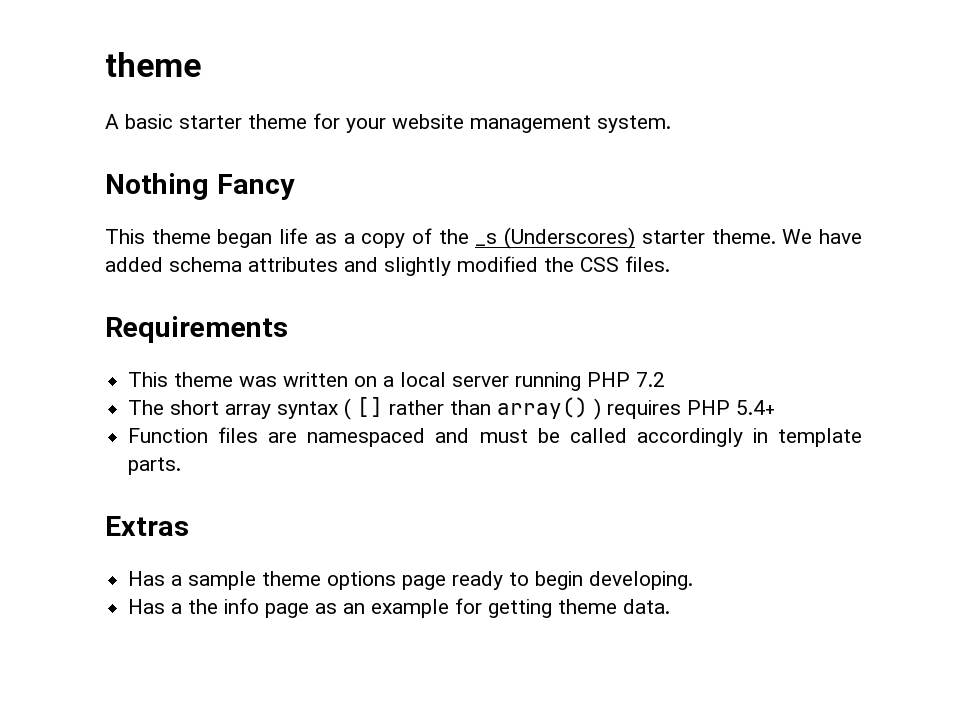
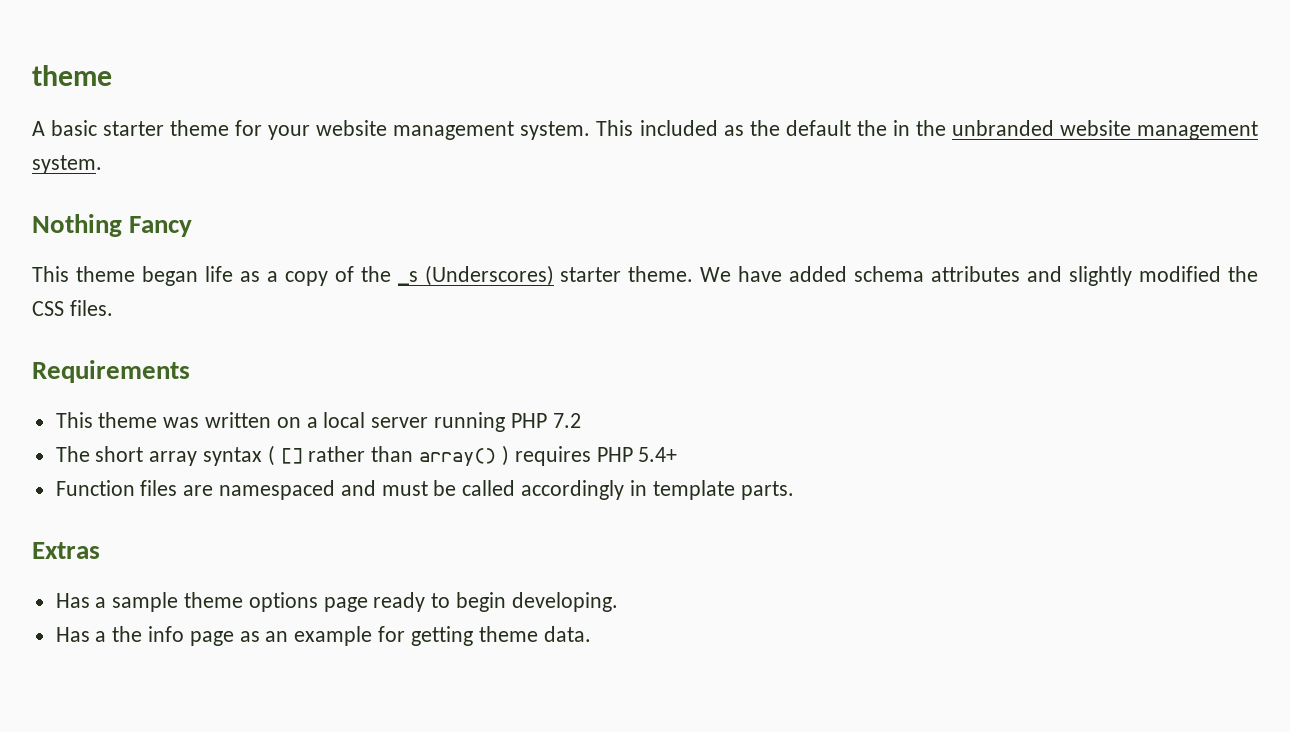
+ This included as the default the in the unbranded website management system.

